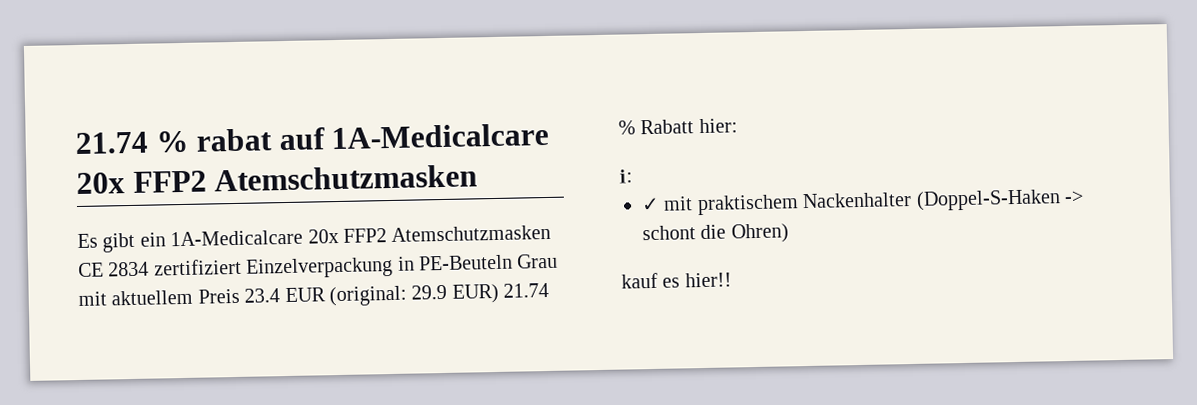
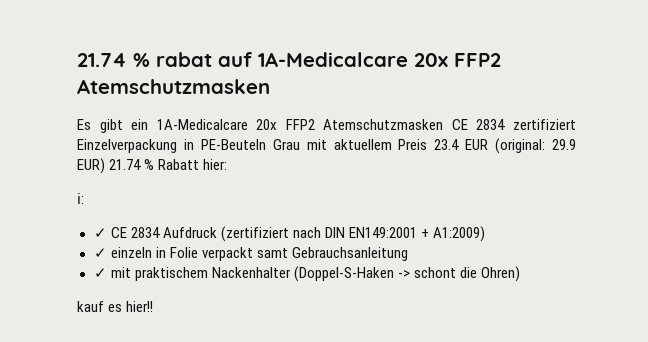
+ ✓ CE 2834 Aufdruck (zertifiziert nach DIN EN149:2001 + A1:2009)
+ ✓ einzeln in Folie verpackt samt Gebrauchsanleitung

